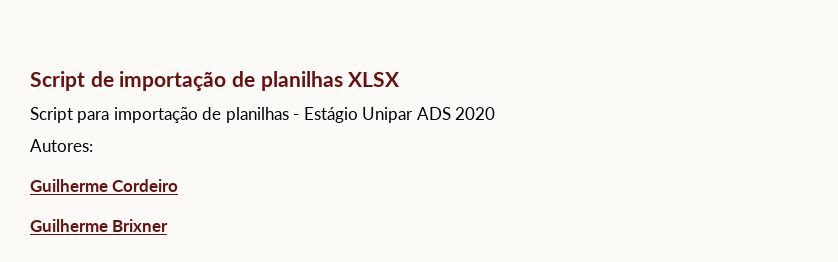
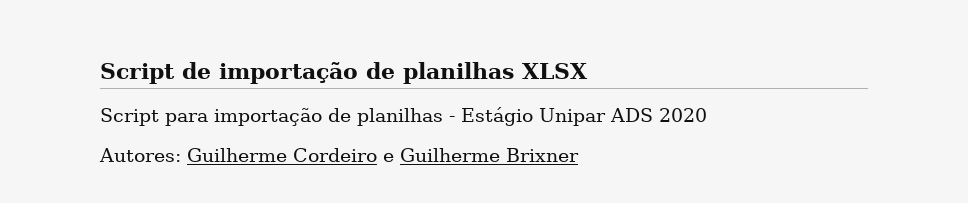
- Autores:
- Guilherme Cordeiro
- Guilherme Brixner
+ Autores: Guilherme Cordeiro e Guilherme Brixner

